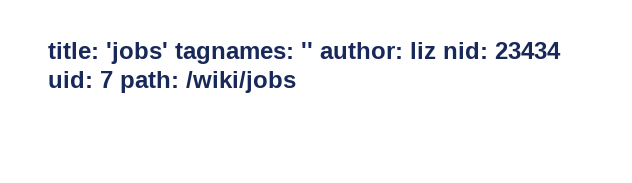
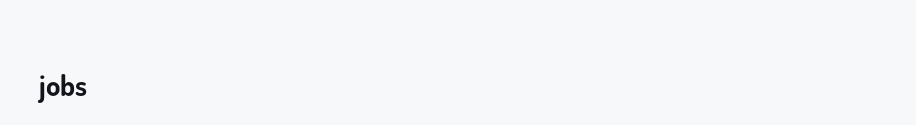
- title: 'jobs' tagnames: '' author: liz nid: 23434 uid: 7 path: /wiki/jobs
+ jobs

